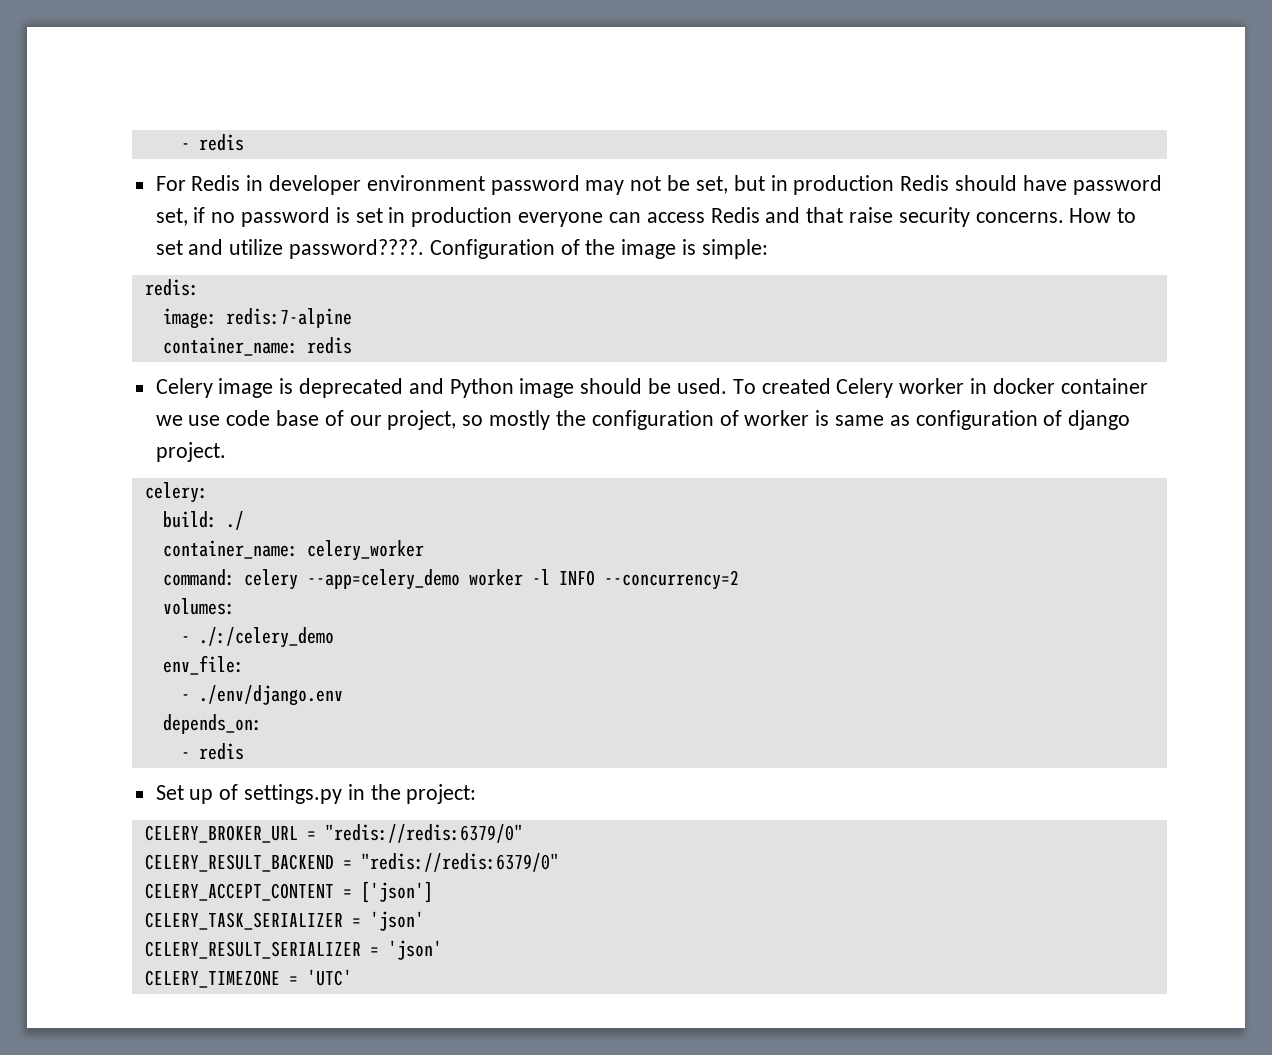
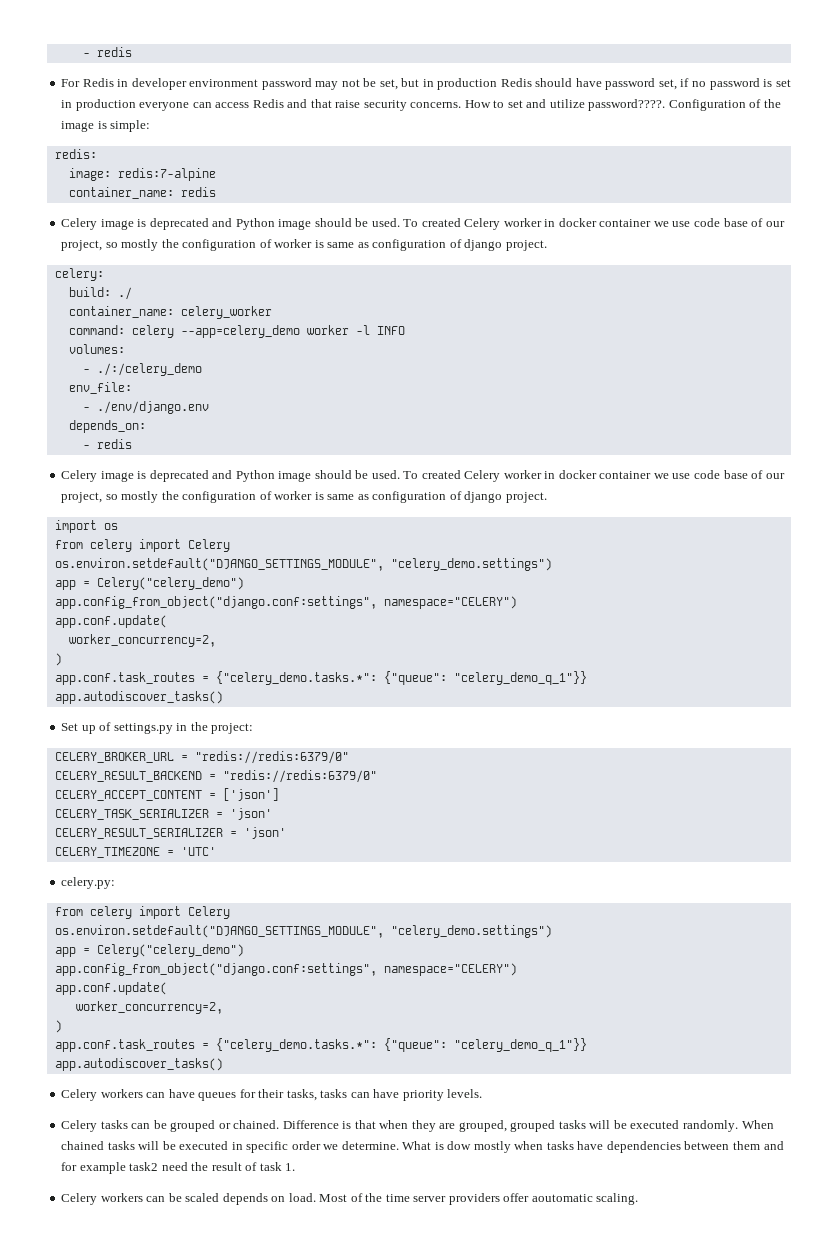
- command: celery --app=celery_demo worker -l INFO --concurrency=2
+ command: celery --app=celery_demo worker -l INFO
  depends_on:
  - redis
+ Celery image is deprecated and Python image should be used. To created Celery worker in docker container we use code base of our project, so mostly the configuration of worker is same as configuration of django project.
+ import os
+ from celery import Celery
+ os.environ.setdefault("DJANGO_SETTINGS_MODULE", "celery_demo.settings")
+ app = Celery("celery_demo")
+ app.config_from_object("django.conf:settings", namespace="CELERY")
+ app.conf.update(
+ worker_concurrency=2,
+ )
+ app.conf.task_routes = {"celery_demo.tasks.*": {"queue": "celery_demo_q_1"}}
+ app.autodiscover_tasks()
+ celery.py:
+ from celery import Celery
+ os.environ.setdefault("DJANGO_SETTINGS_MODULE", "celery_demo.settings")
+ app = Celery("celery_demo")
+ app.config_from_object("django.conf:settings", namespace="CELERY")
+ app.conf.update(
+ worker_concurrency=2,
+ )
+ app.conf.task_routes = {"celery_demo.tasks.*": {"queue": "celery_demo_q_1"}}
+ app.autodiscover_tasks()
+ Celery workers can have queues for their tasks, tasks can have priority levels.
+ Celery tasks can be grouped or chained. Difference is that when they are grouped, grouped tasks will be executed randomly. When chained tasks will be executed in specific order we determine. What is dow mostly when tasks have dependencies between them and for example task2 need the result of task 1.
+ Celery workers can be scaled depends on load. Most of the time server providers offer aoutomatic scaling.

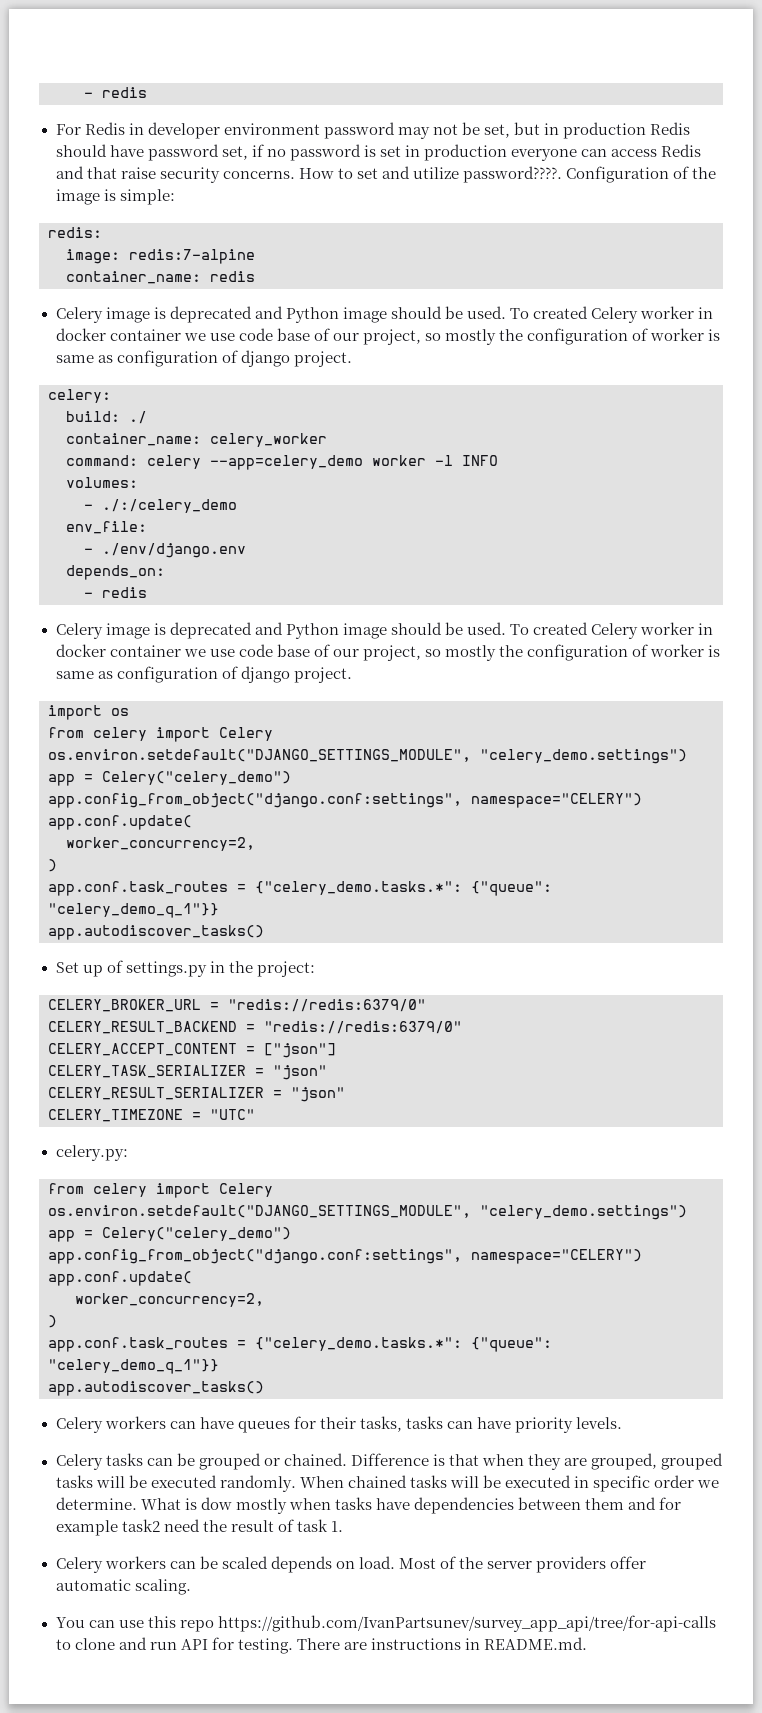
- CELERY_ACCEPT_CONTENT = ['json']
+ CELERY_ACCEPT_CONTENT = ["json"]
- CELERY_TASK_SERIALIZER = 'json'
+ CELERY_TASK_SERIALIZER = "json"
- CELERY_RESULT_SERIALIZER = 'json'
+ CELERY_RESULT_SERIALIZER = "json"
- CELERY_TIMEZONE = 'UTC'
+ CELERY_TIMEZONE = "UTC"
- Most of the time server providers offer aoutomatic scaling.
+ Most of the server providers offer automatic scaling.
+ You can use this repo https://github.com/IvanPartsunev/survey_app_api/tree/for-api-calls to clone and run API for testing. There are instructions in README.md.

